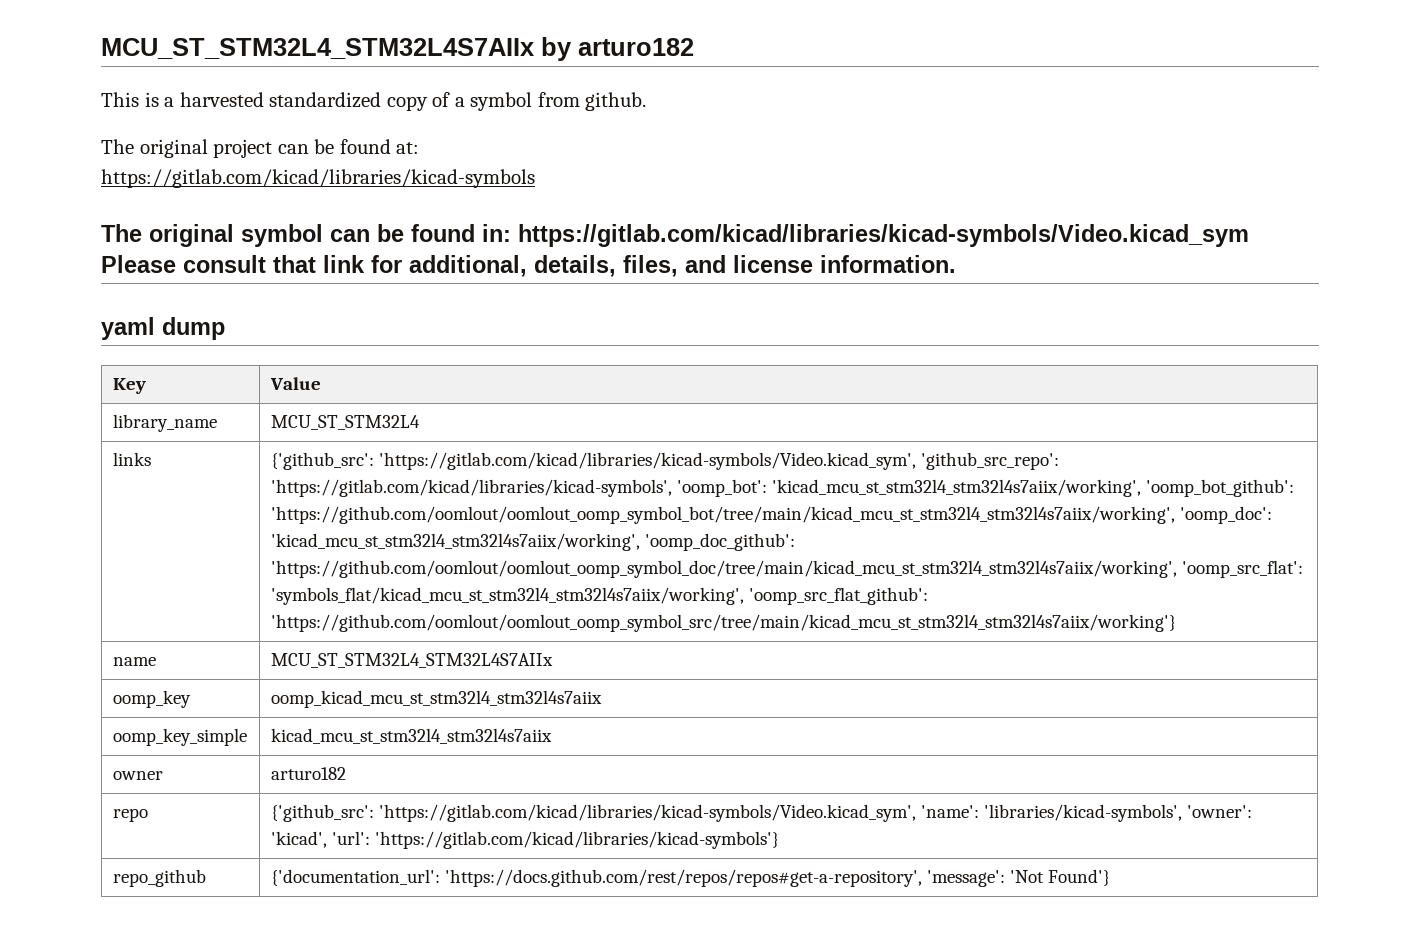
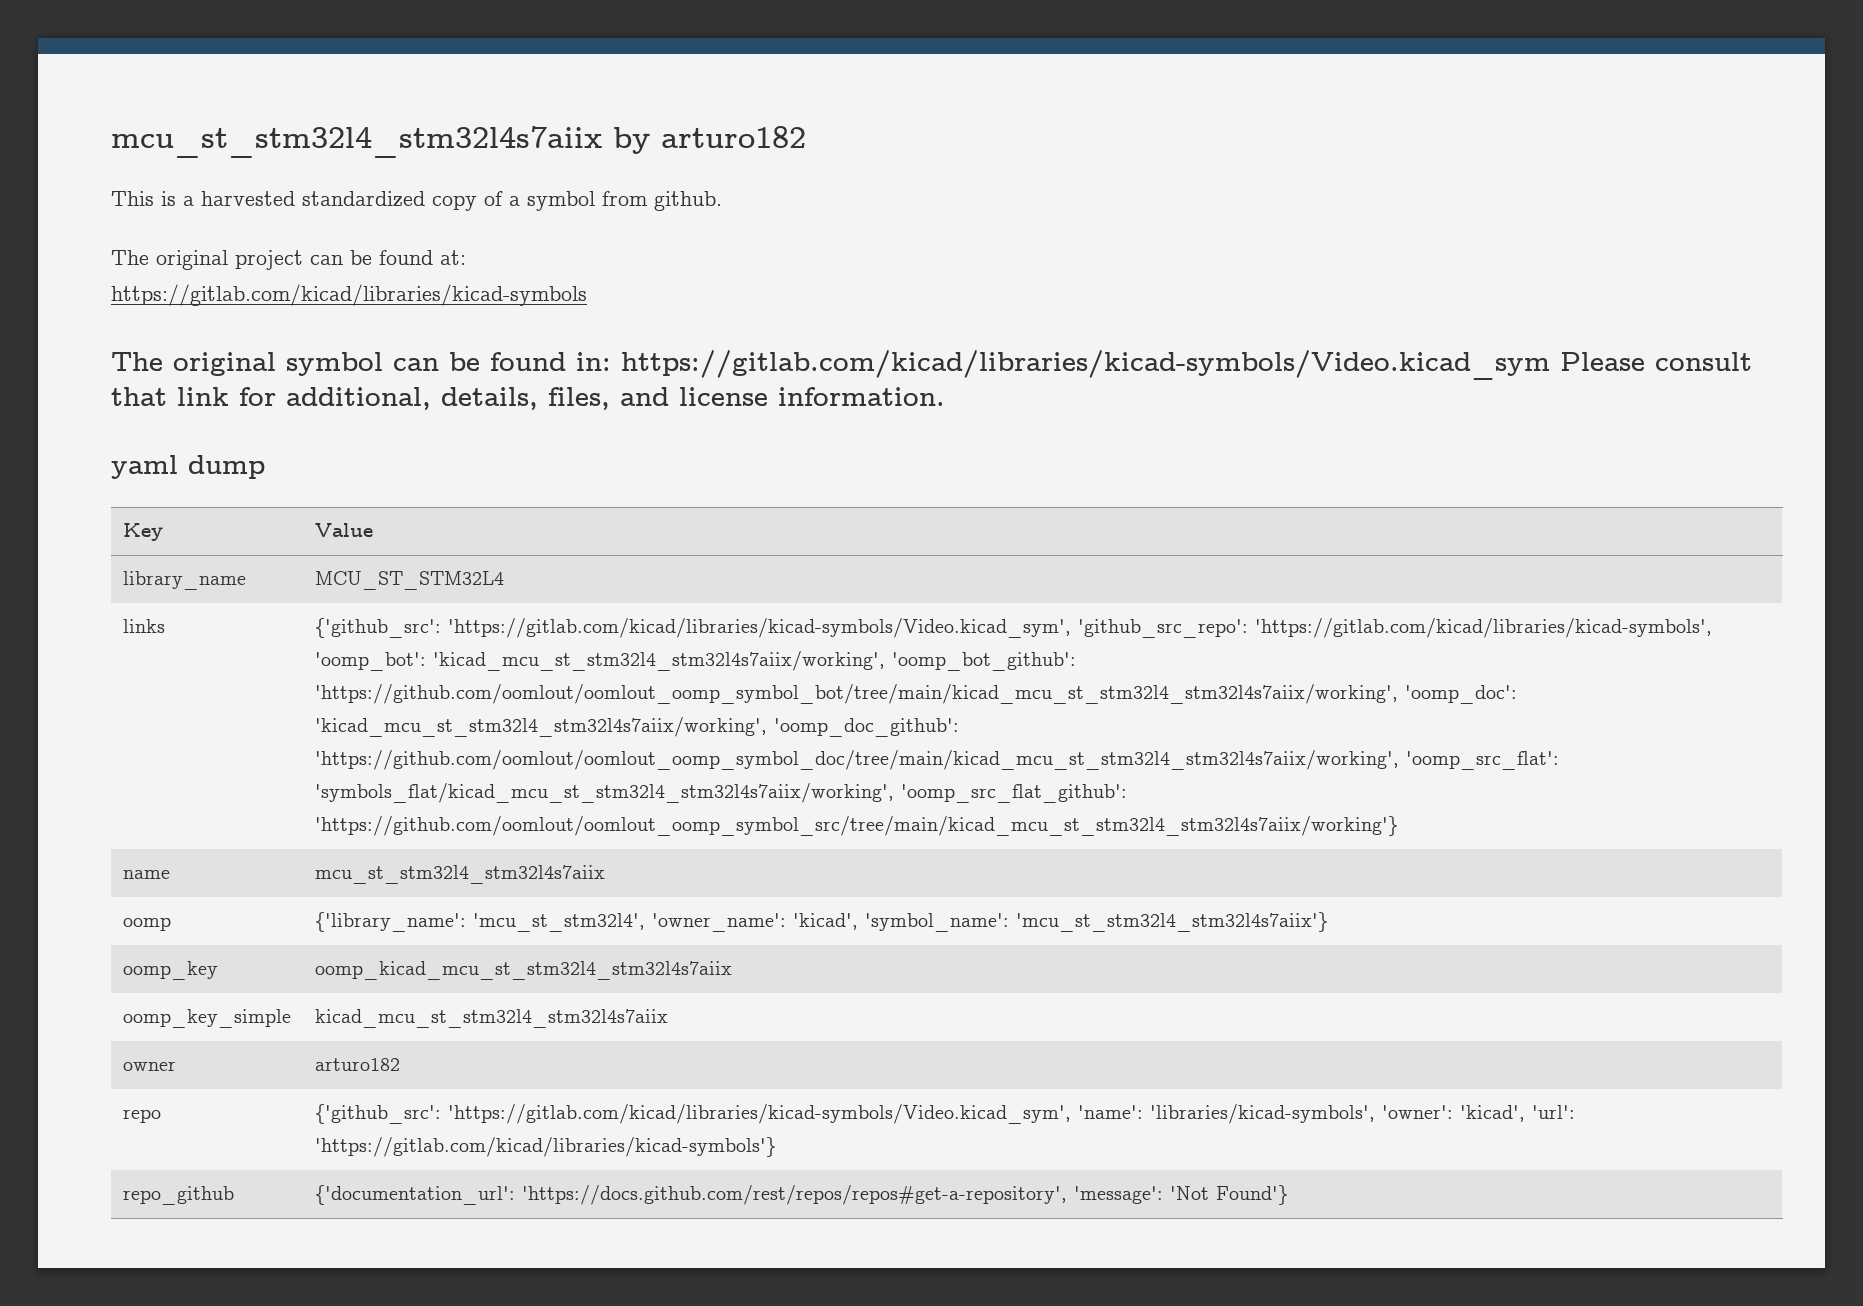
- MCU_ST_STM32L4_STM32L4S7AIIx by arturo182
+ mcu_st_stm32l4_stm32l4s7aiix by arturo182
- name | MCU_ST_STM32L4_STM32L4S7AIIx
+ name | mcu_st_stm32l4_stm32l4s7aiix
+ oomp | {'library_name': 'mcu_st_stm32l4', 'owner_name': 'kicad', 'symbol_name': 'mcu_st_stm32l4_stm32l4s7aiix'}

